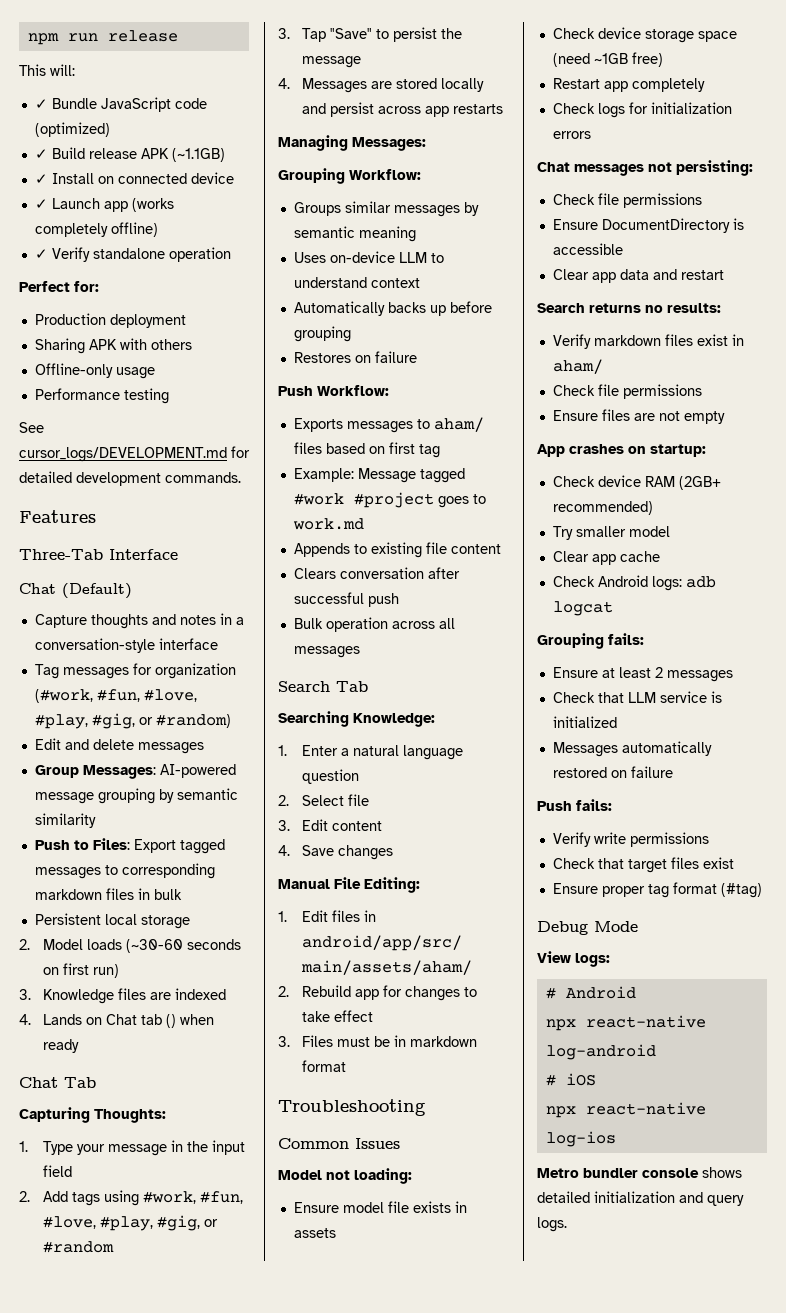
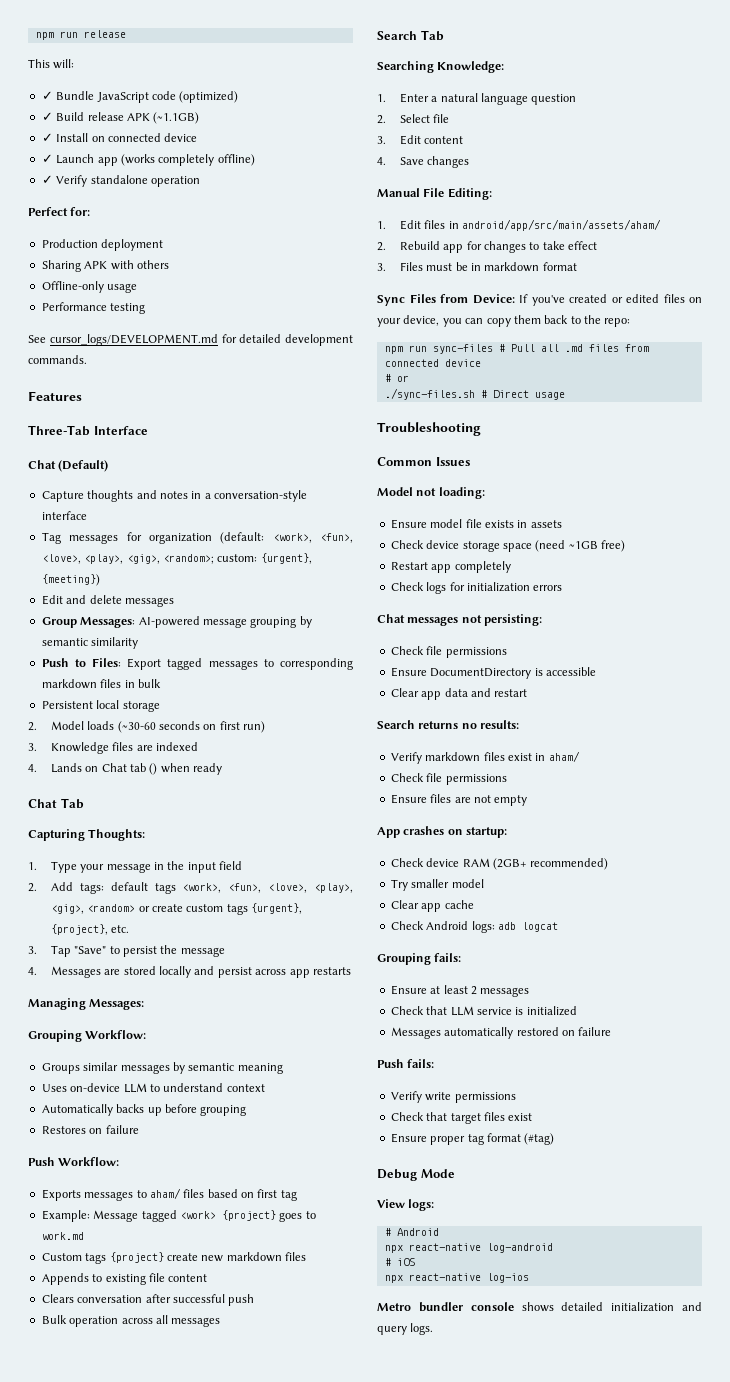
- Tag messages for organization (#work, #fun, #love, #play, #gig, or #random)
+ Tag messages for organization (default: <work>, <fun>, <love>, <play>, <gig>, <random>; custom: {urgent}, {meeting})
- 2. Add tags using #work, #fun, #love, #play, #gig, or #random
+ 2. Add tags: default tags <work>, <fun>, <love>, <play>, <gig>, <random> or create custom tags {urgent}, {project}, etc.
- Example: Message tagged #work #project goes to work.md
+ Example: Message tagged <work> {project} goes to work.md
+ Custom tags {project} create new markdown files
+ Sync Files from Device: If you've created or edited files on your device, you can copy them back to the repo:
+ npm run sync-files # Pull all .md files from connected device
+ # or
+ ./sync-files.sh # Direct usage

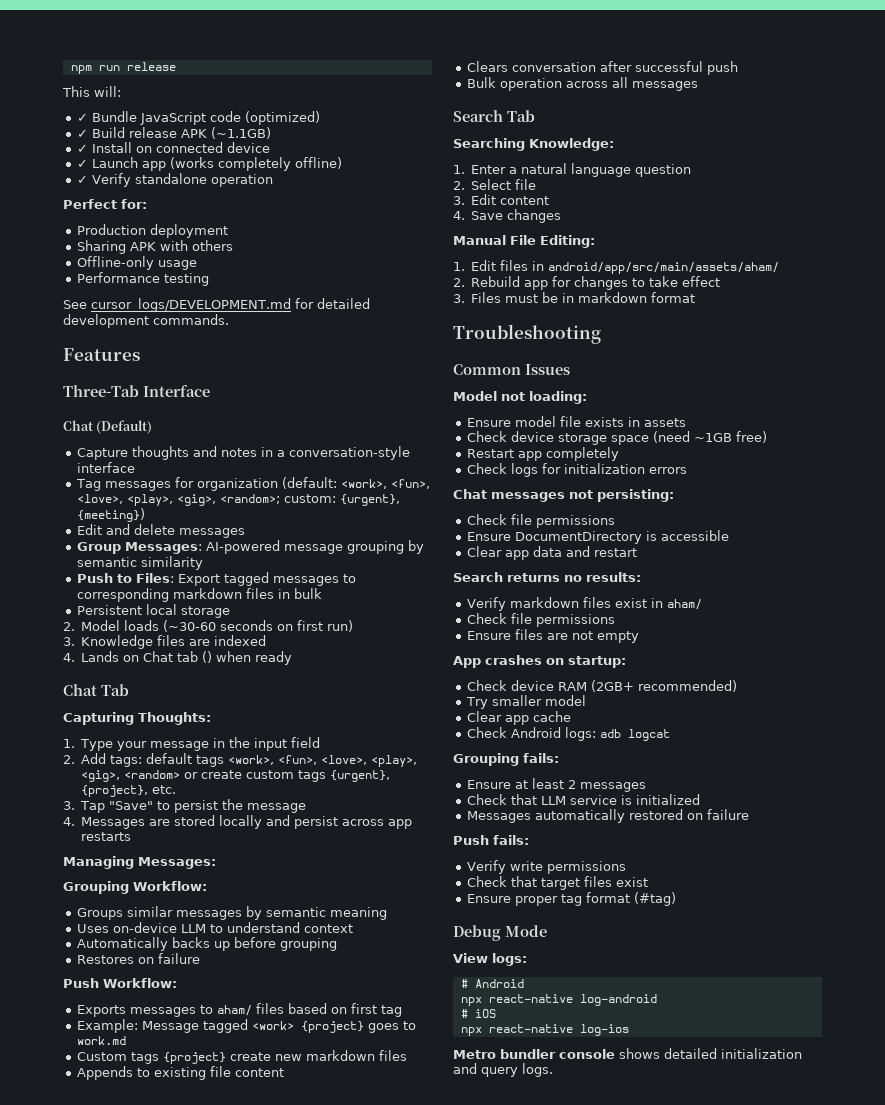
- Sync Files from Device: If you've created or edited files on your device, you can copy them back to the repo:
- npm run sync-files # Pull all .md files from connected device
- # or
- ./sync-files.sh # Direct usage

